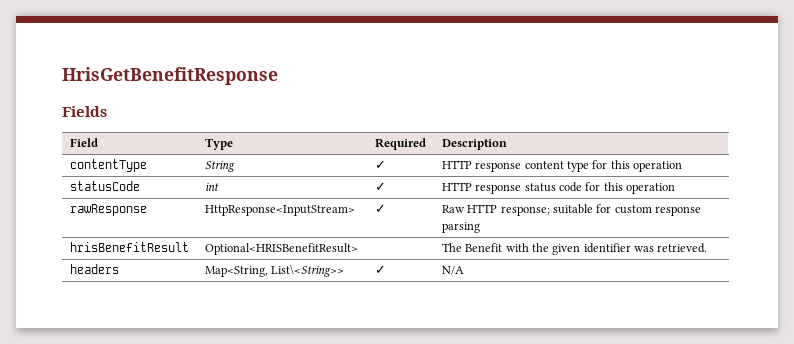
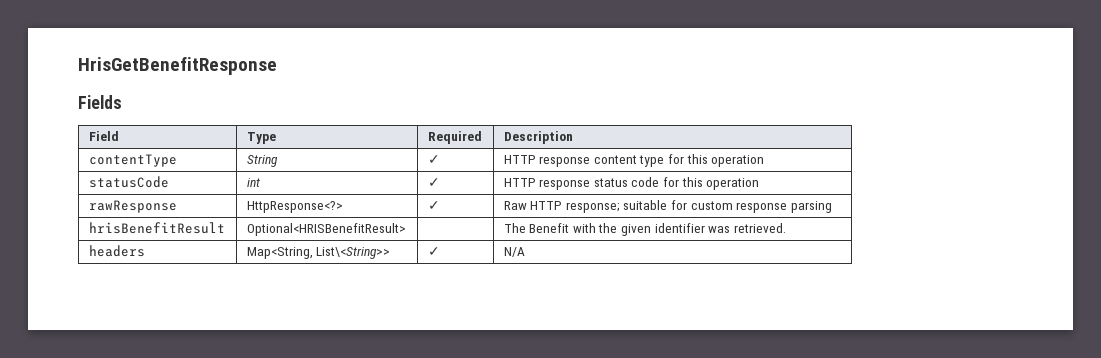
- rawResponse | HttpResponse<InputStream> | ✓ | Raw HTTP response; suitable for custom response parsing
+ rawResponse | HttpResponse<?> | ✓ | Raw HTTP response; suitable for custom response parsing

